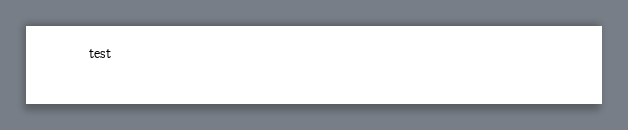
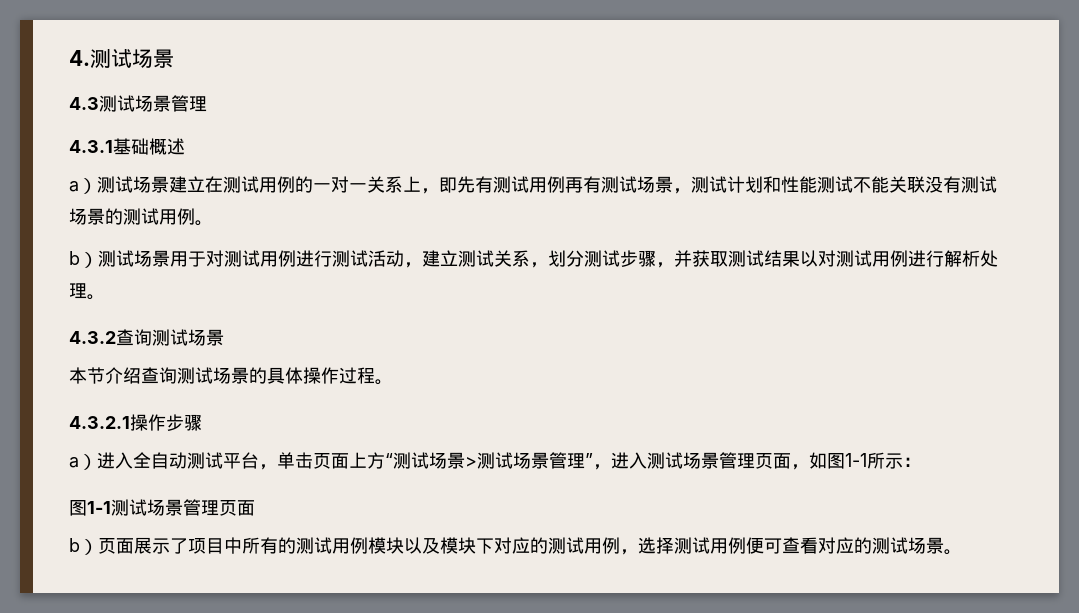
- test
+ 4.测试场景
+ 4.3测试场景管理
+ 4.3.1基础概述
+ a）测试场景建立在测试用例的一对一关系上，即先有测试用例再有测试场景，测试计划和性能测试不能关联没有测试场景的测试用例。
+ b）测试场景用于对测试用例进行测试活动，建立测试关系，划分测试步骤，并获取测试结果以对测试用例进行解析处理。
+ 4.3.2查询测试场景
+ 本节介绍查询测试场景的具体操作过程。
+ 4.3.2.1操作步骤
+ a）进入全自动测试平台，单击页面上方“测试场景>测试场景管理”，进入测试场景管理页面，如图1-1所示：
+ 图1-1测试场景管理页面
+ b）页面展示了项目中所有的测试用例模块以及模块下对应的测试用例，选择测试用例便可查看对应的测试场景。

